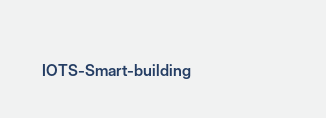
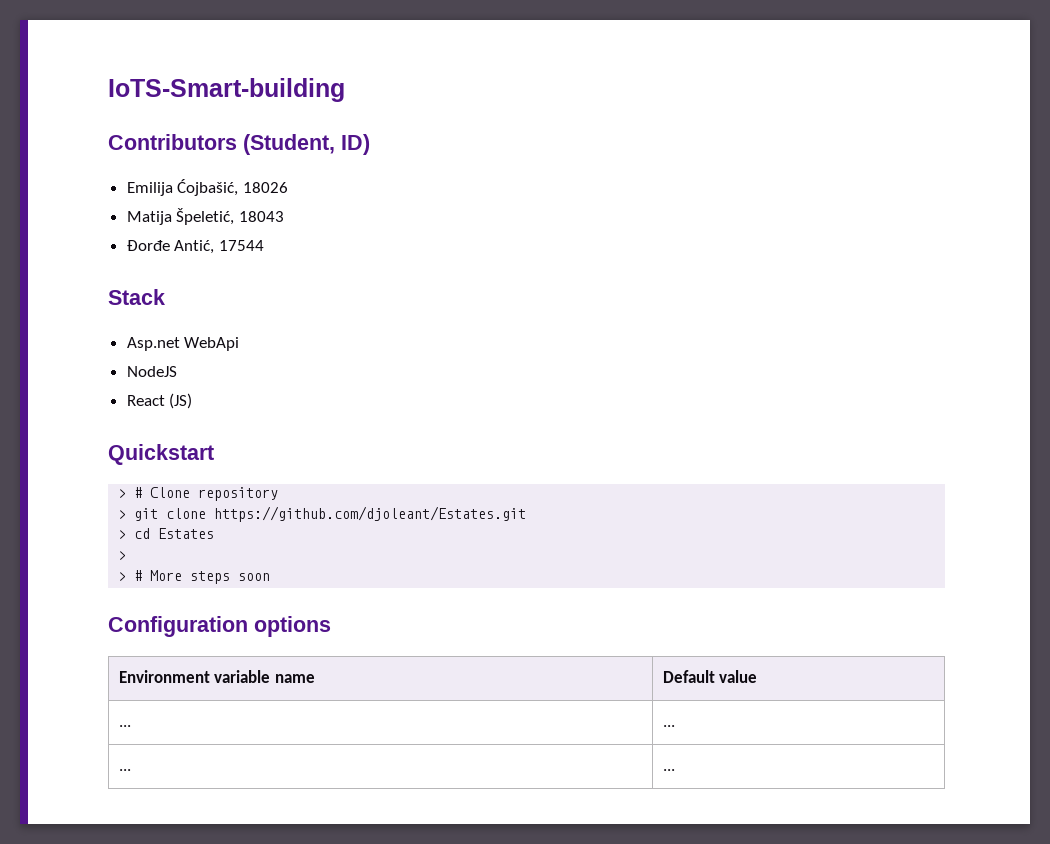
- IOTS-Smart-building
+ IoTS-Smart-building
+ Contributors (Student, ID)
+ Emilija Ćojbašić, 18026
+ Matija Špeletić, 18043
+ Đorđe Antić, 17544
+ Stack
+ Asp.net WebApi
+ NodeJS
+ React (JS)
+ Quickstart
+ > # Clone repository
+ > git clone https://github.com/djoleant/Estates.git
+ > cd Estates
+ >
+ > # More steps soon
+ Configuration options
+ Environment variable name | Default value
+ ... | ...
+ ... | ...

